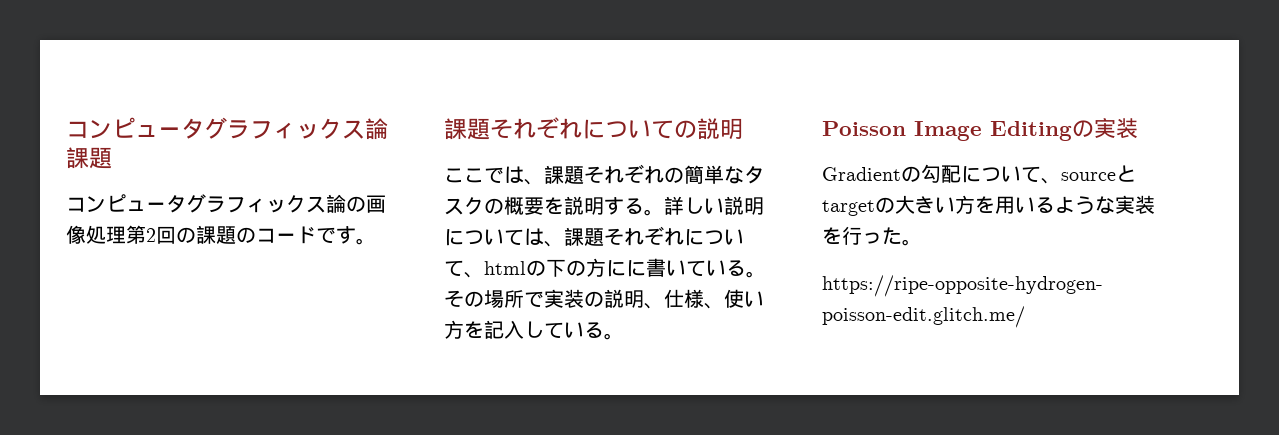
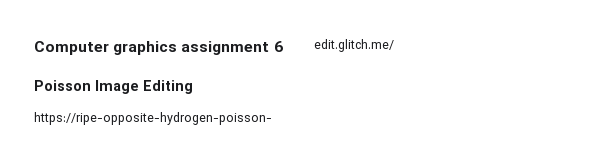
- コンピュータグラフィックス論課題
- コンピュータグラフィックス論の画像処理第2回の課題のコードです。
- 課題それぞれについての説明
- ここでは、課題それぞれの簡単なタスクの概要を説明する。詳しい説明については、課題それぞれについて、htmlの下の方にに書いている。その場所で実装の説明、仕様、使い方を記入している。
- Poisson Image Editingの実装
- Gradientの勾配について、sourceとtargetの大きい方を用いるような実装を行った。
+ Computer graphics assignment 6
+ Poisson Image Editing

